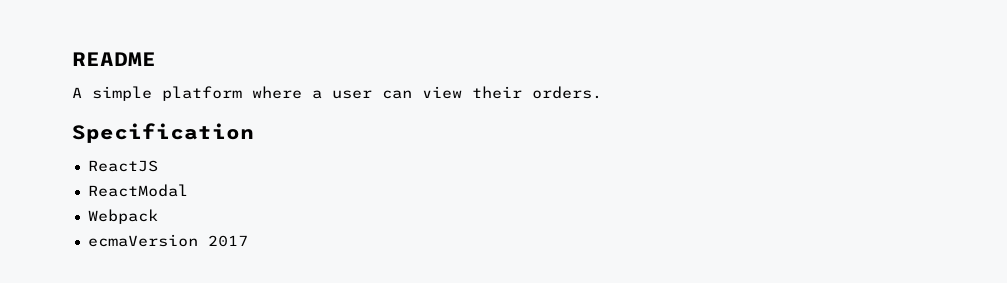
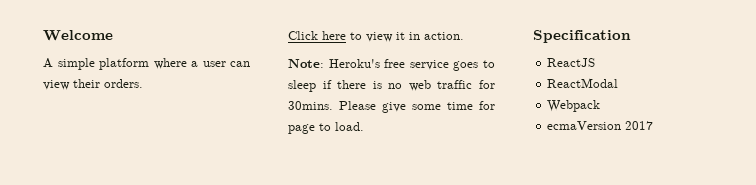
- README
+ Welcome
+ Click here to view it in action.
+ Note: Heroku's free service goes to sleep if there is no web traffic for 30mins. Please give some time for page to load.

